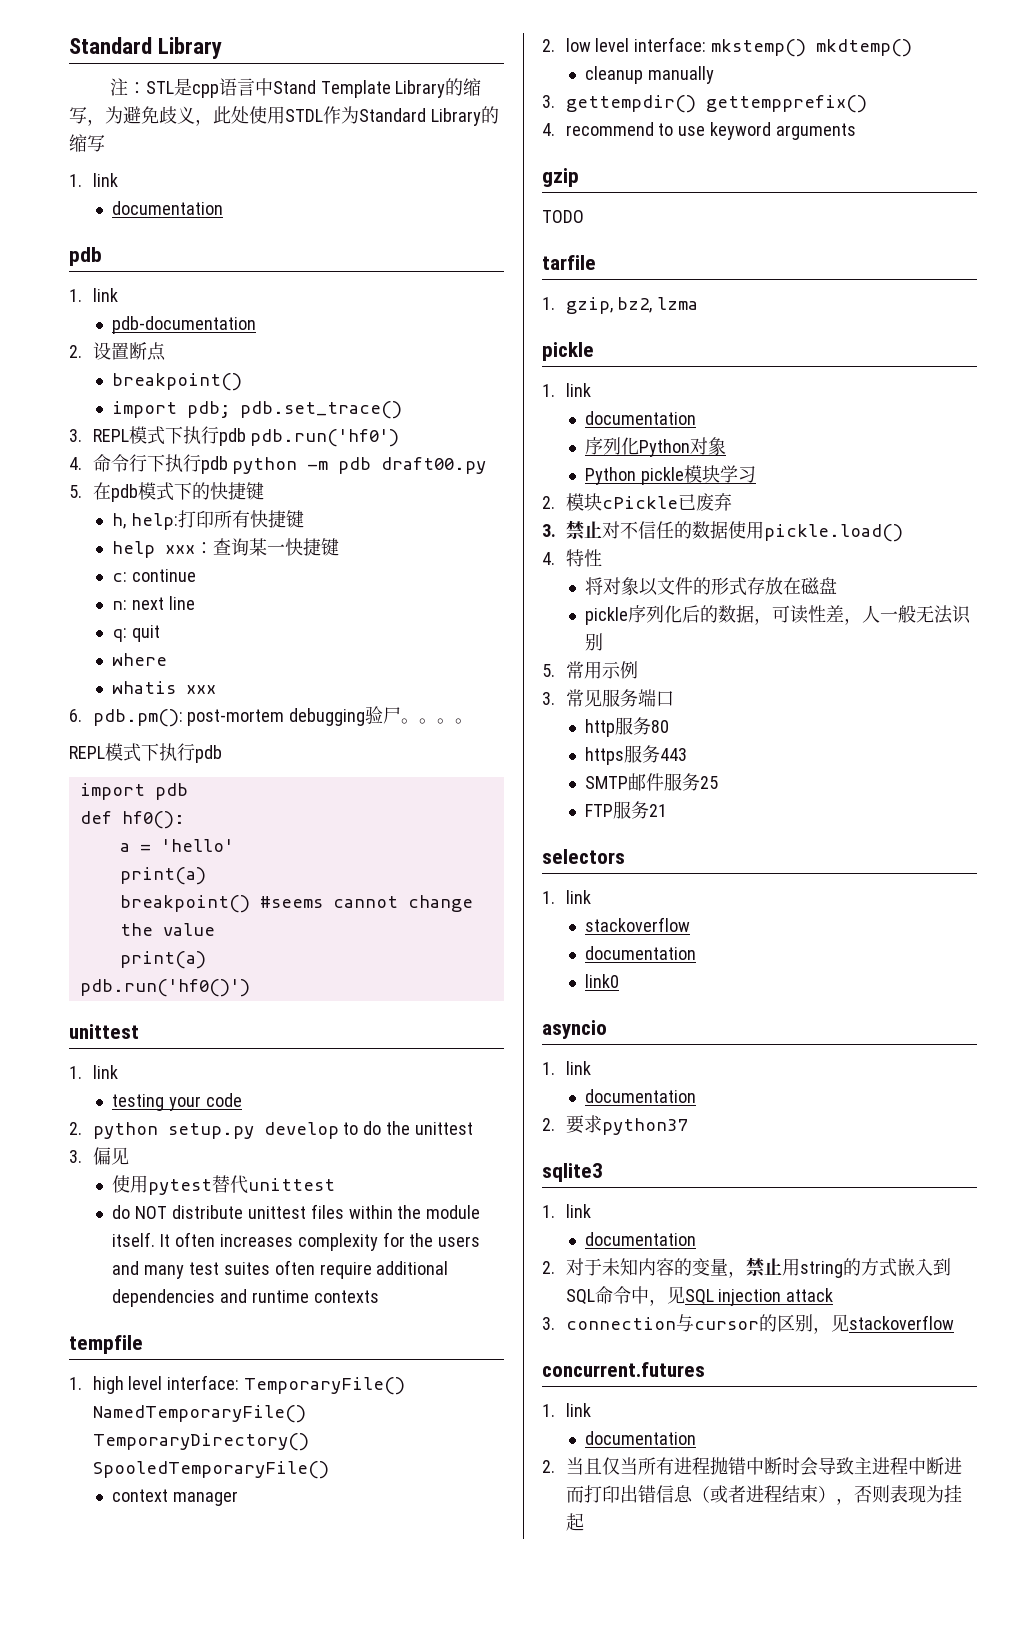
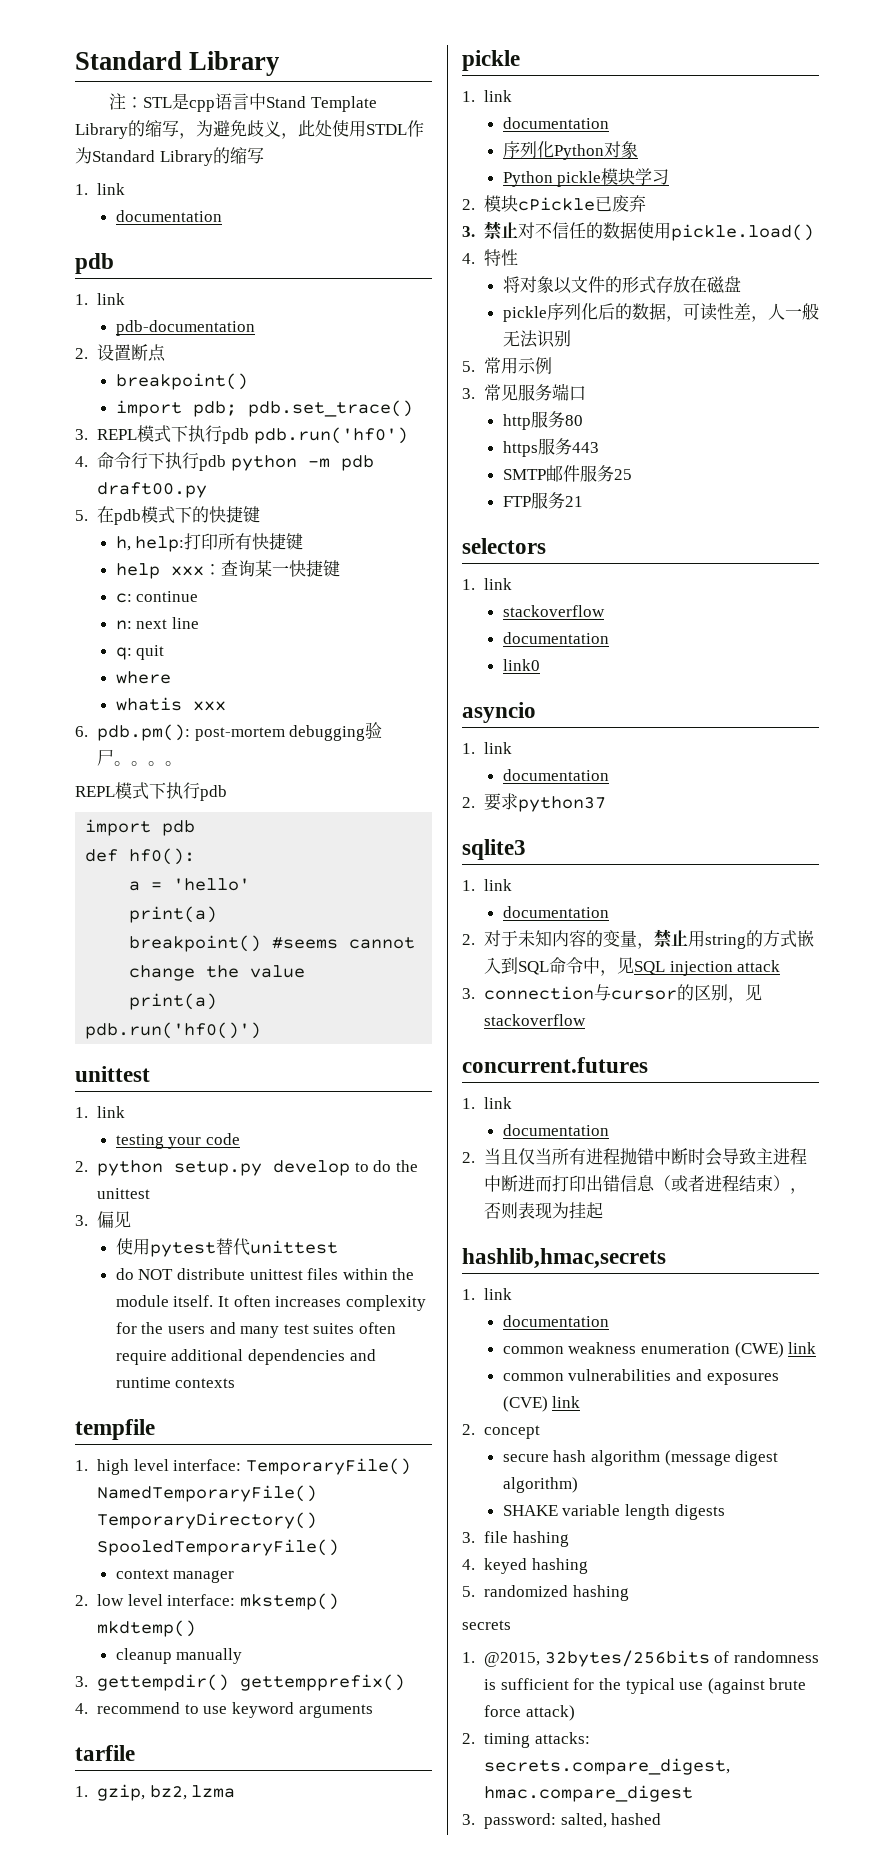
- gzip
- TODO
+ hashlib,hmac,secrets
+ 1. link
+ documentation
+ common weakness enumeration (CWE) link
+ common vulnerabilities and exposures (CVE) link
+ 2. concept
+ secure hash algorithm (message digest algorithm)
+ SHAKE variable length digests
+ 3. file hashing
+ 4. keyed hashing
+ 5. randomized hashing
+ secrets
+ 1. @2015, 32bytes/256bits of randomness is sufficient for the typical use (against brute force attack)
+ 2. timing attacks: secrets.compare_digest, hmac.compare_digest
+ 3. password: salted, hashed

